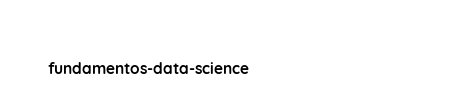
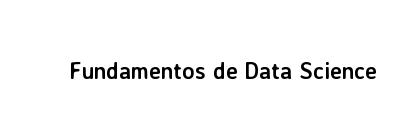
- fundamentos-data-science
+ Fundamentos de Data Science

